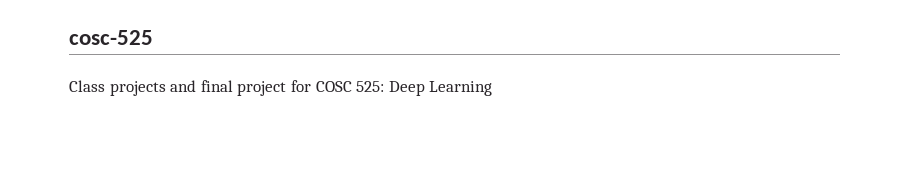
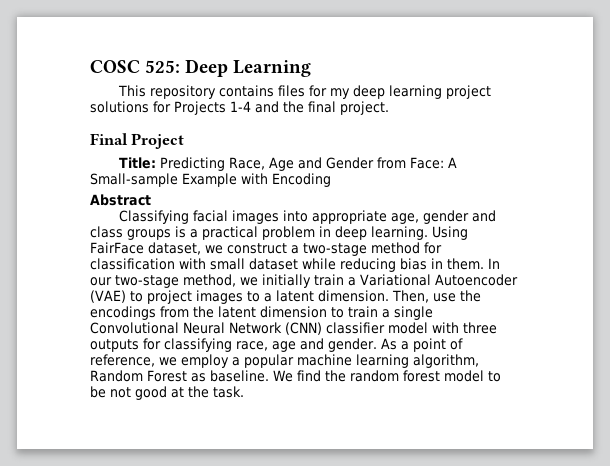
- cosc-525
- Class projects and final project for COSC 525: Deep Learning
+ COSC 525: Deep Learning
+ This repository contains files for my deep learning project solutions for Projects 1-4 and the final project.
+ Final Project
+ Title: Predicting Race, Age and Gender from Face: A Small-sample Example with Encoding
+ Abstract
+ Classifying facial images into appropriate age, gender and class groups is a practical problem in deep learning. Using FairFace dataset, we construct a two-stage method for classification with small dataset while reducing bias in them. In our two-stage method, we initially train a Variational Autoencoder (VAE) to project images to a latent dimension. Then, use the encodings from the latent dimension to train a single Convolutional Neural Network (CNN) classifier model with three outputs for classifying race, age and gender. As a point of reference, we employ a popular machine learning algorithm, Random Forest as baseline. We find the random forest model to be not good at the task.

